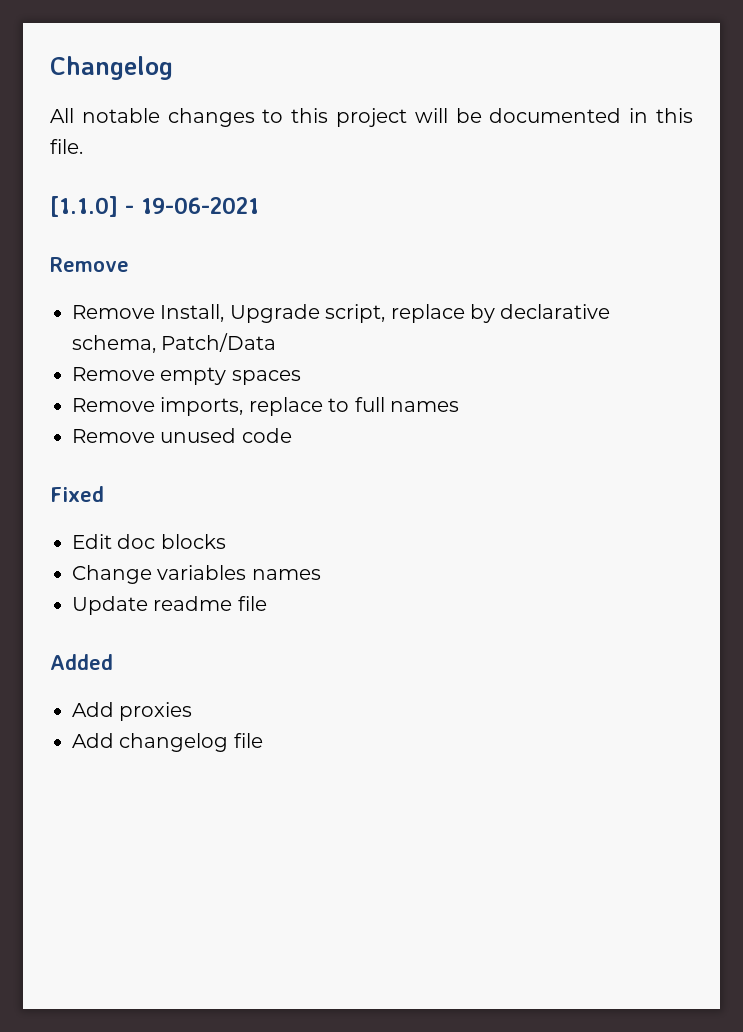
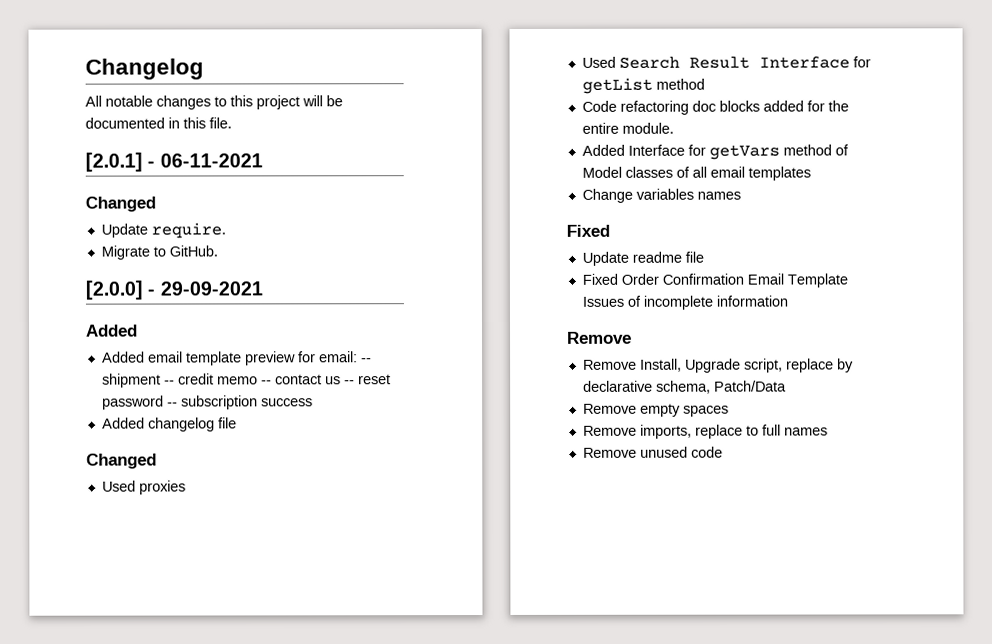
- [1.1.0] - 19-06-2021
+ [2.0.1] - 06-11-2021
+ Changed
+ Update require.
+ Migrate to GitHub.
+ [2.0.0] - 29-09-2021
+ Added
+ Added email template preview for email: -- shipment -- credit memo -- contact us -- reset password -- subscription success
+ Added changelog file
+ Changed
+ Used proxies
+ Used Search Result Interface for getList method
+ Code refactoring doc blocks added for the entire module.
+ Added Interface for getVars method of Model classes of all email templates
+ Change variables names
+ Fixed
+ Update readme file
+ Fixed Order Confirmation Email Template Issues of incomplete information
- Fixed
- Edit doc blocks
- Change variables names
- Update readme file
- Added
- Add proxies
- Add changelog file

